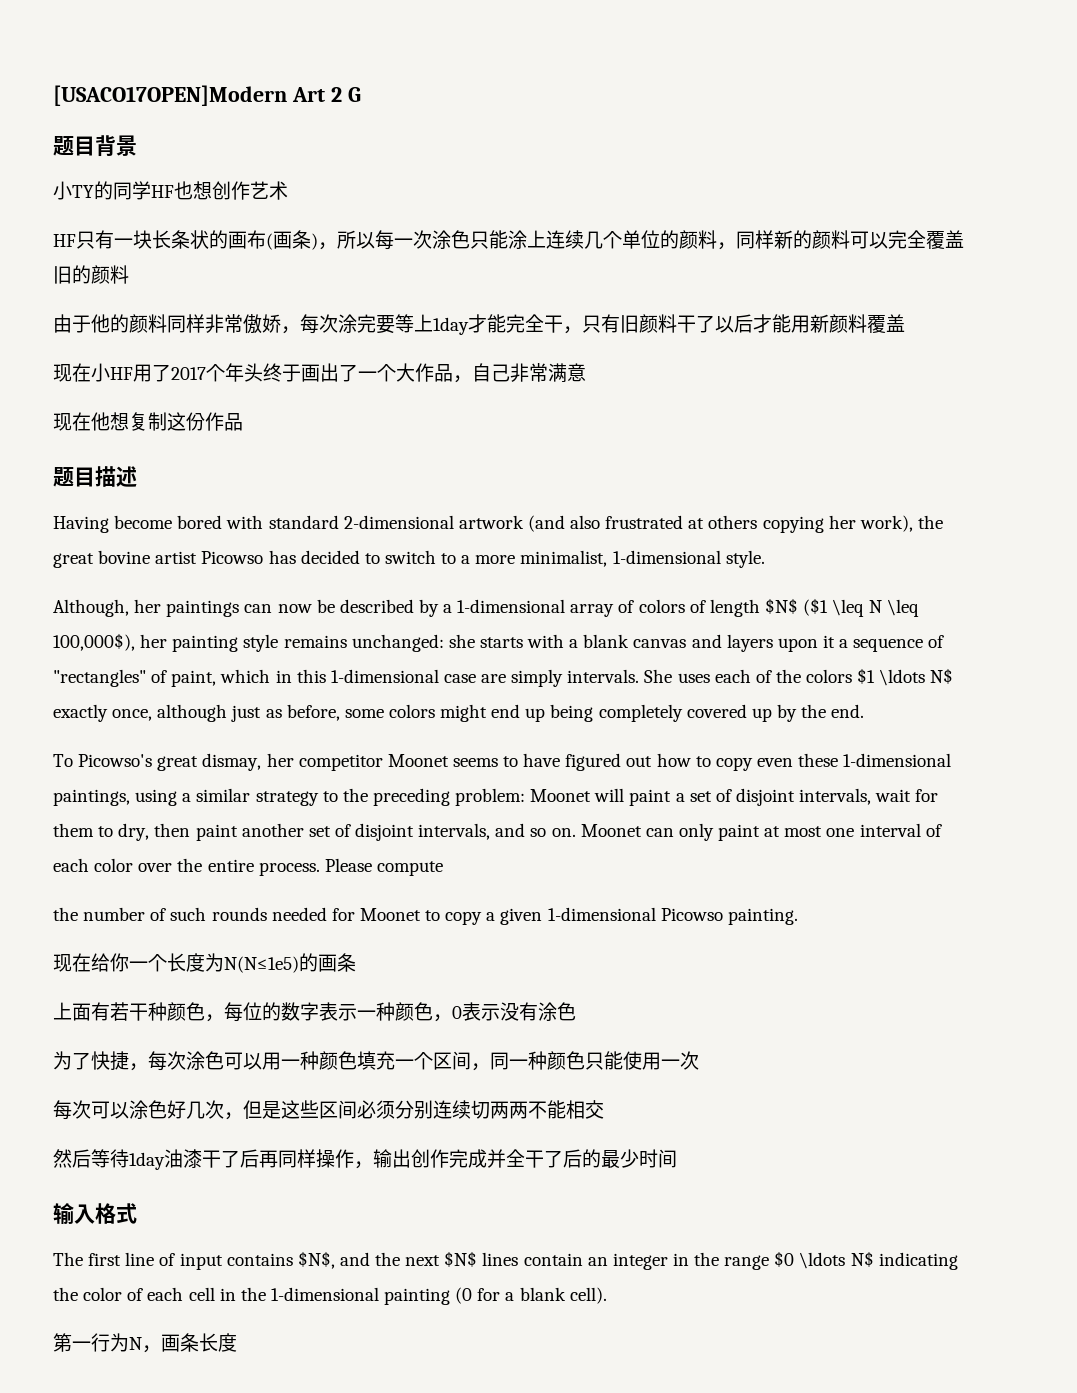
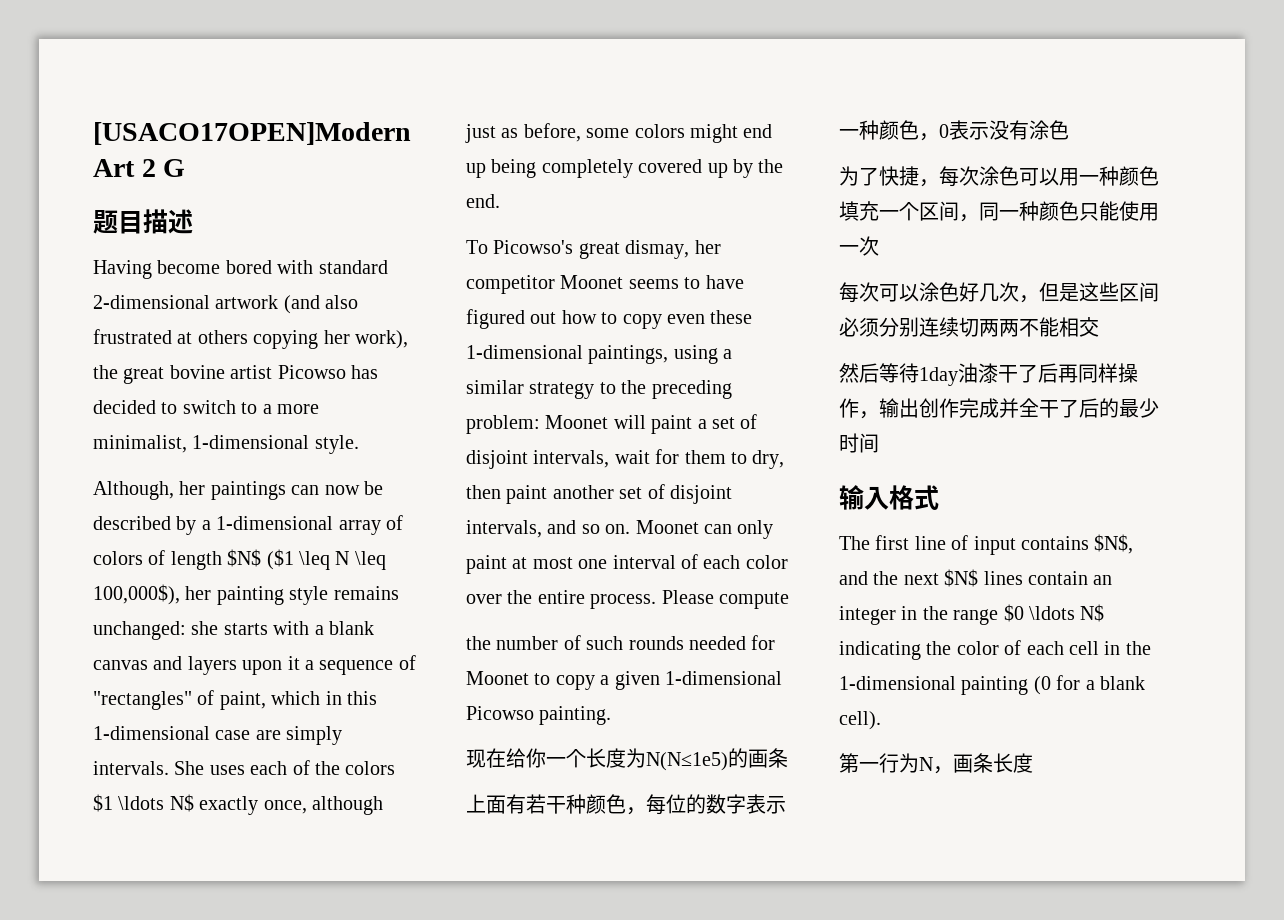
- 题目背景
- 小TY的同学HF也想创作艺术
- HF只有一块长条状的画布(画条)，所以每一次涂色只能涂上连续几个单位的颜料，同样新的颜料可以完全覆盖旧的颜料
- 由于他的颜料同样非常傲娇，每次涂完要等上1day才能完全干，只有旧颜料干了以后才能用新颜料覆盖
- 现在小HF用了2017个年头终于画出了一个大作品，自己非常满意
- 现在他想复制这份作品

